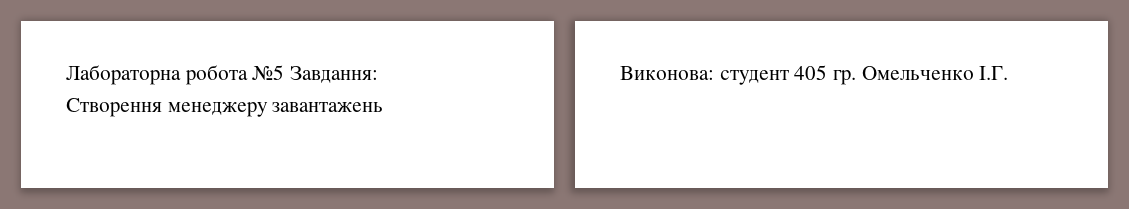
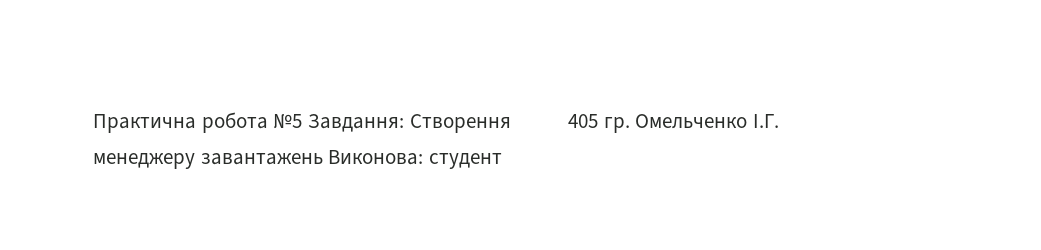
- Лабораторна робота №5 Завдання: Створення менеджеру завантажень Виконова: студент 405 гр.
+ Практична робота №5 Завдання: Створення менеджеру завантажень Виконова: студент 405 гр.

